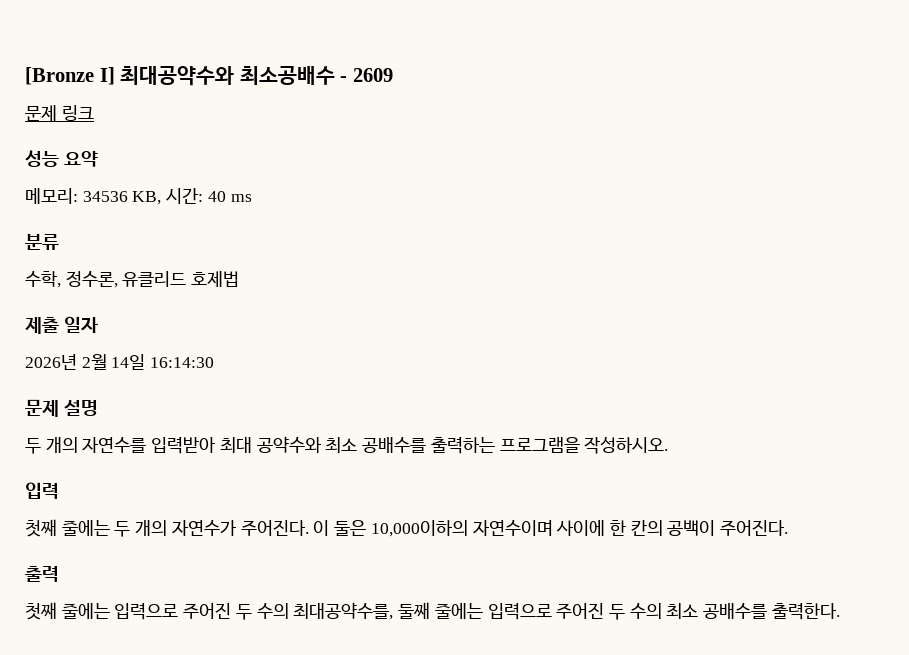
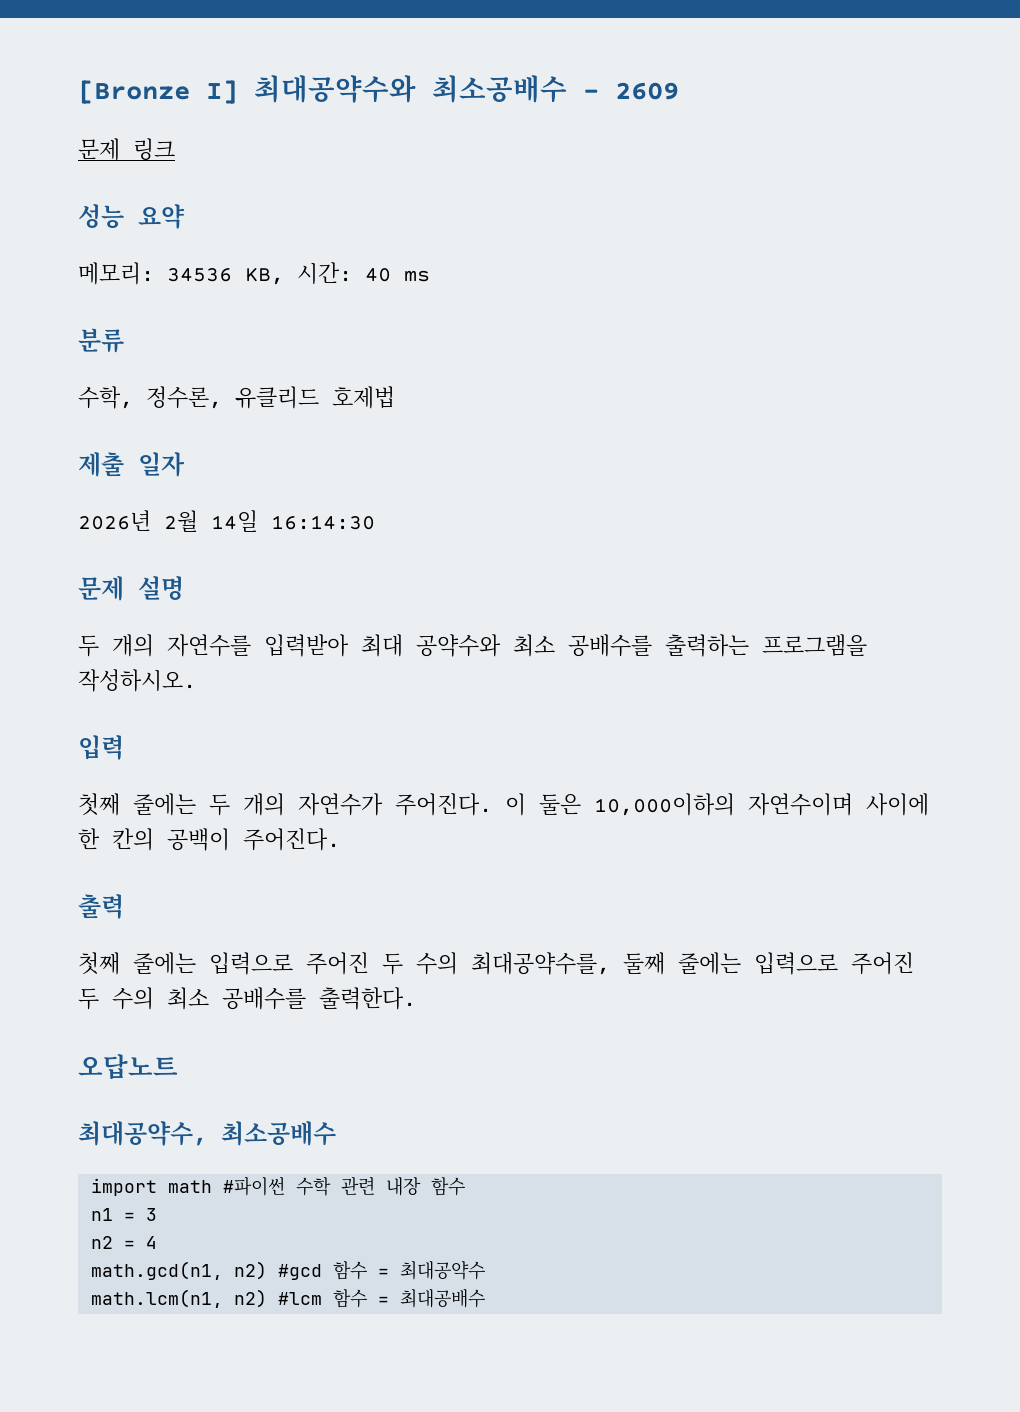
+ 오답노트
+ 최대공약수, 최소공배수
+ import math #파이썬 수학 관련 내장 함수
+ n1 = 3
+ n2 = 4
+ math.gcd(n1, n2) #gcd 함수 = 최대공약수
+ math.lcm(n1, n2) #lcm 함수 = 최대공배수

